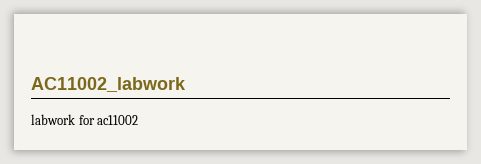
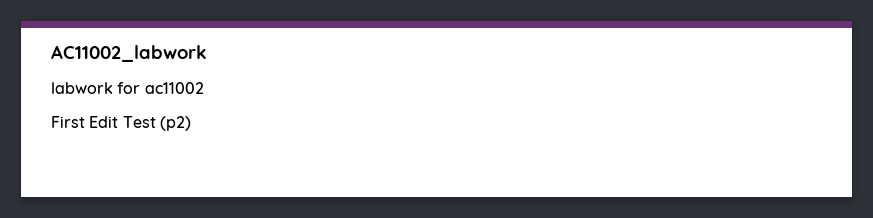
+ First Edit Test (p2)

